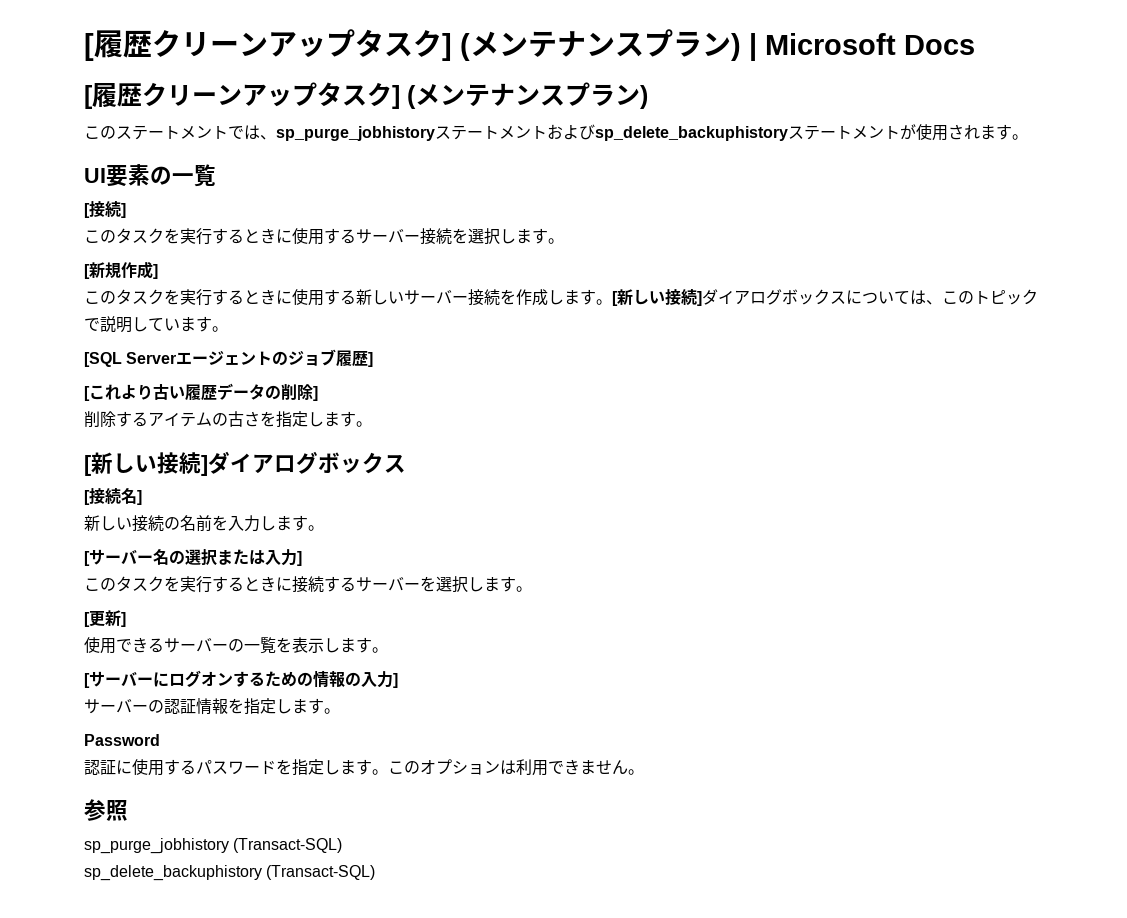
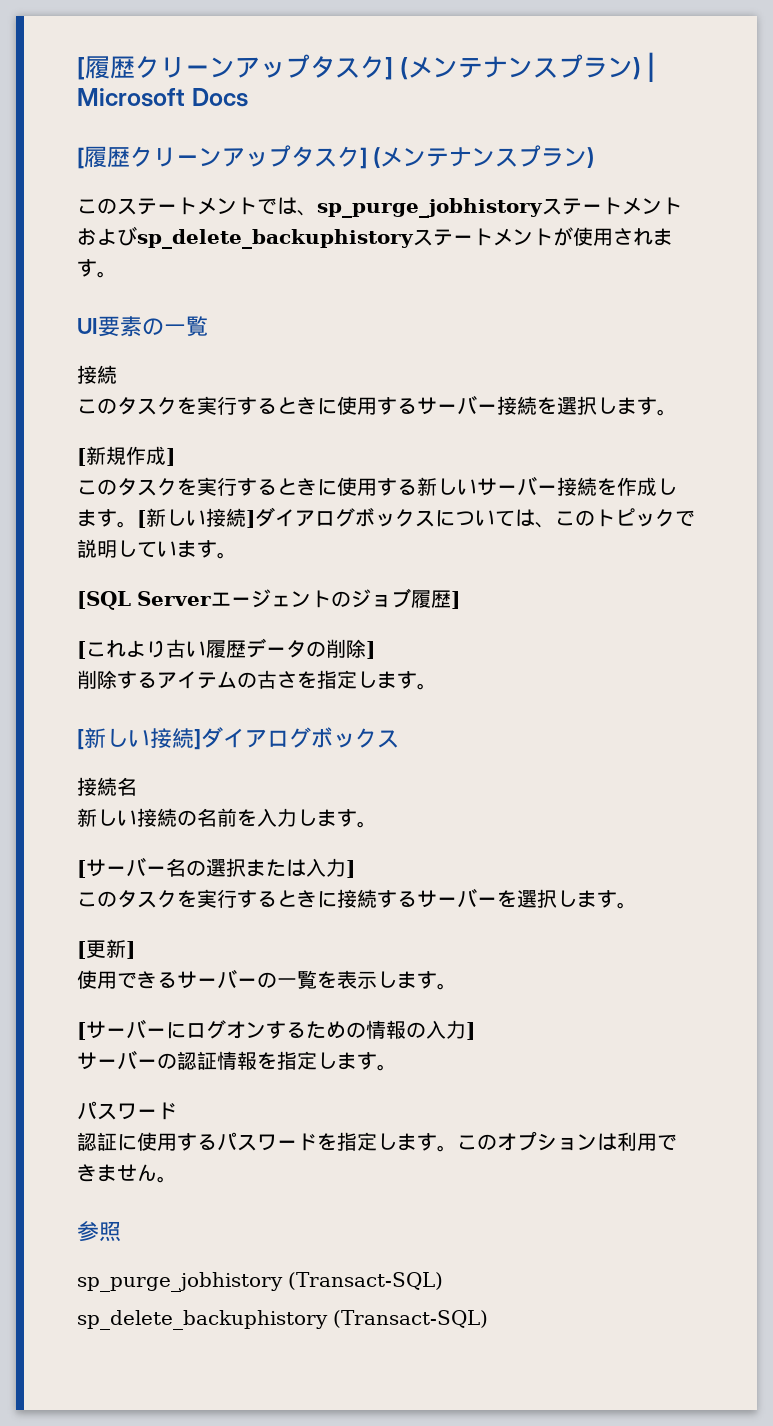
  UI要素の一覧
- [接続]
+ 接続
- [接続名]
+ 接続名
  サーバーの認証情報を指定します。
- Password
+ パスワード

